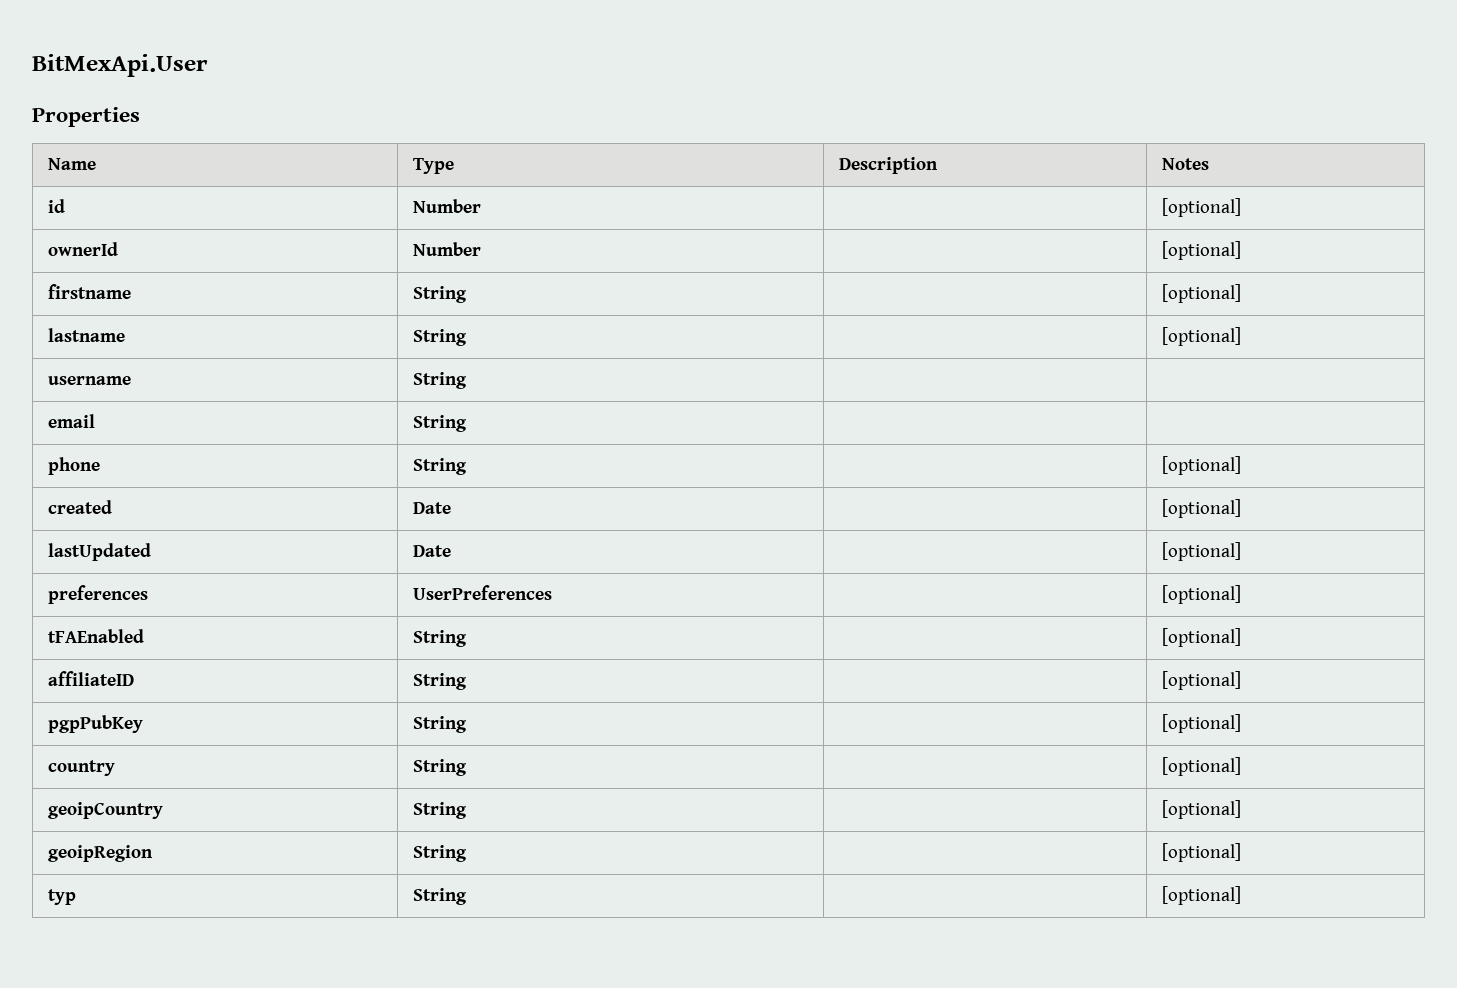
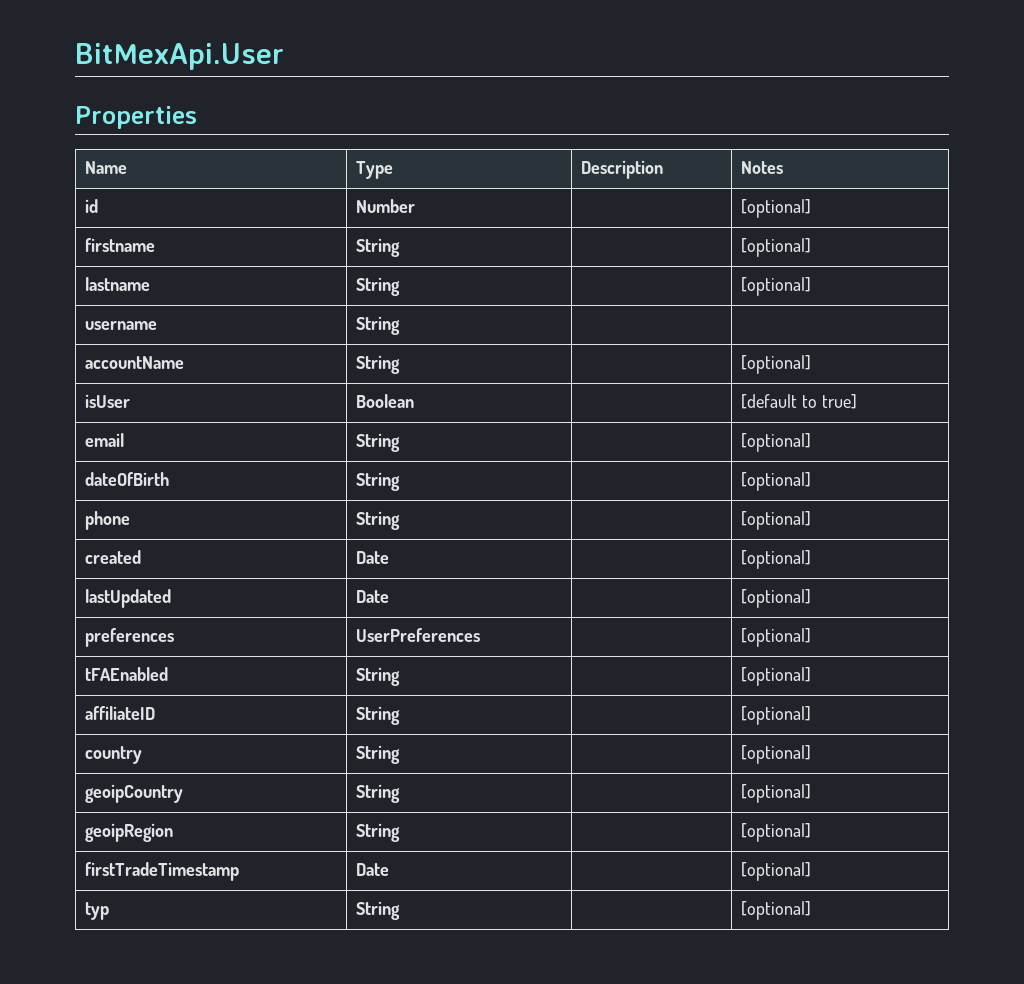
- ownerId | Number | | [optional]
- email | String | |
+ accountName | String | | [optional]
+ isUser | Boolean | | [default to true]
+ email | String | | [optional]
+ dateOfBirth | String | | [optional]
- pgpPubKey | String | | [optional]
+ firstTradeTimestamp | Date | | [optional]

